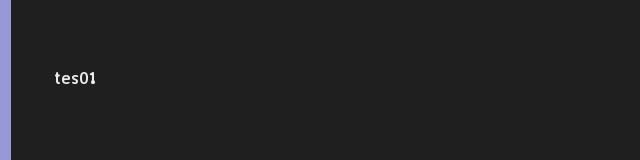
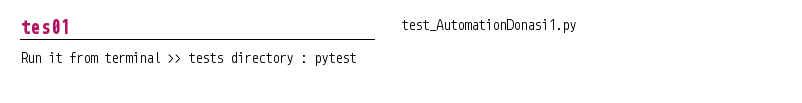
+ Run it from terminal >> tests directory : pytest test_AutomationDonasi1.py

